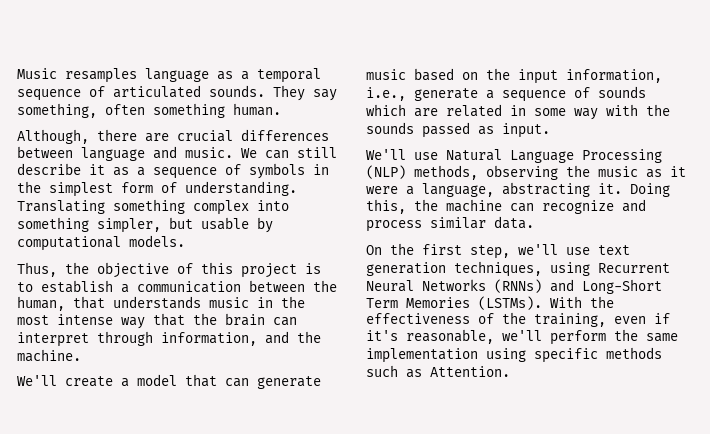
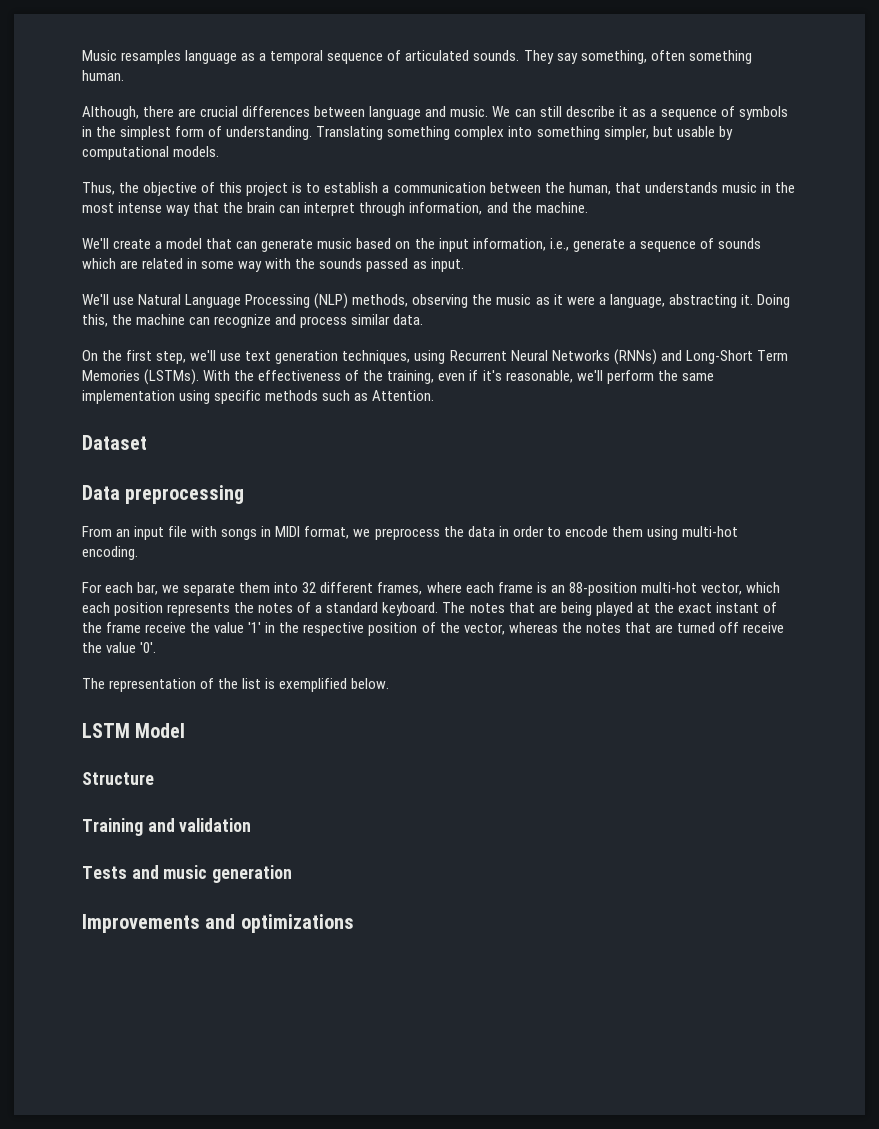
+ Dataset
+ Data preprocessing
+ From an input file with songs in MIDI format, we preprocess the data in order to encode them using multi-hot encoding.
+ For each bar, we separate them into 32 different frames, where each frame is an 88-position multi-hot vector, which each position represents the notes of a standard keyboard. The notes that are being played at the exact instant of the frame receive the value '1' in the respective position of the vector, whereas the notes that are turned off receive the value '0'.
+ The representation of the list is exemplified below.
+ LSTM Model
+ Structure
+ Training and validation
+ Tests and music generation
+ Improvements and optimizations

